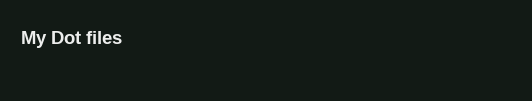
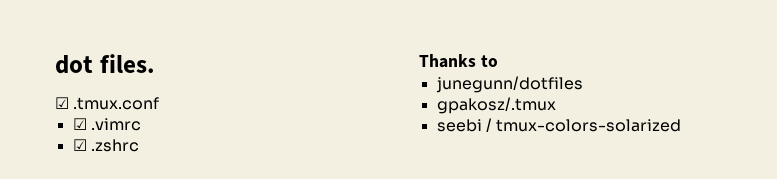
- My Dot files
+ dot files.
+ ☑ .tmux.conf
+ ☑ .vimrc
+ ☑ .zshrc
+ Thanks to
+ junegunn/dotfiles
+ gpakosz/.tmux
+ seebi / tmux-colors-solarized

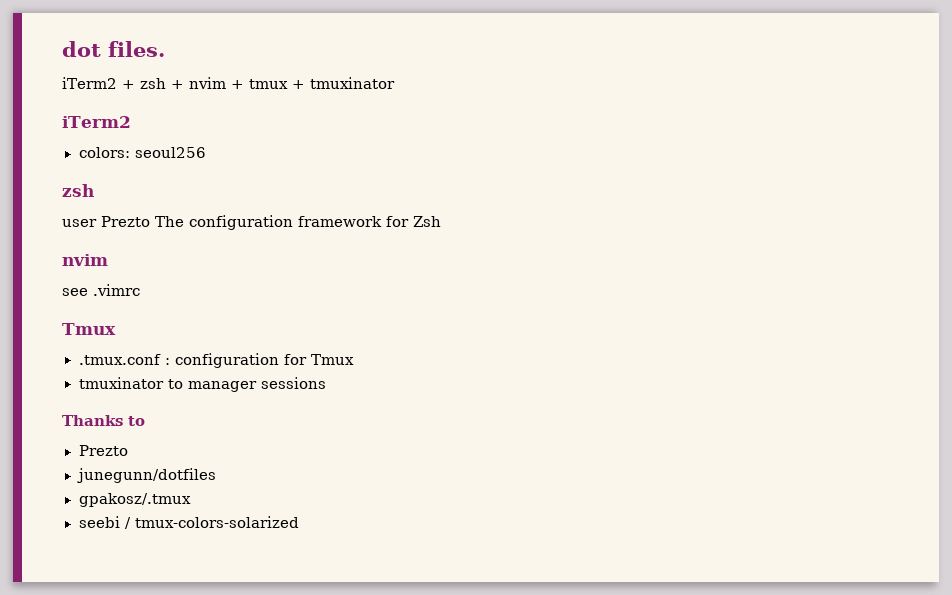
- ☑ .tmux.conf
- ☑ .vimrc
- ☑ .zshrc
+ iTerm2 + zsh + nvim + tmux + tmuxinator
+ iTerm2
+ colors: seoul256
+ zsh
+ user Prezto The configuration framework for Zsh
+ nvim
+ see .vimrc
+ Tmux
+ .tmux.conf : configuration for Tmux
+ tmuxinator to manager sessions
  Thanks to
+ Prezto

